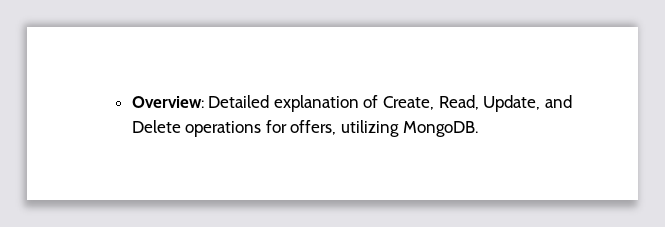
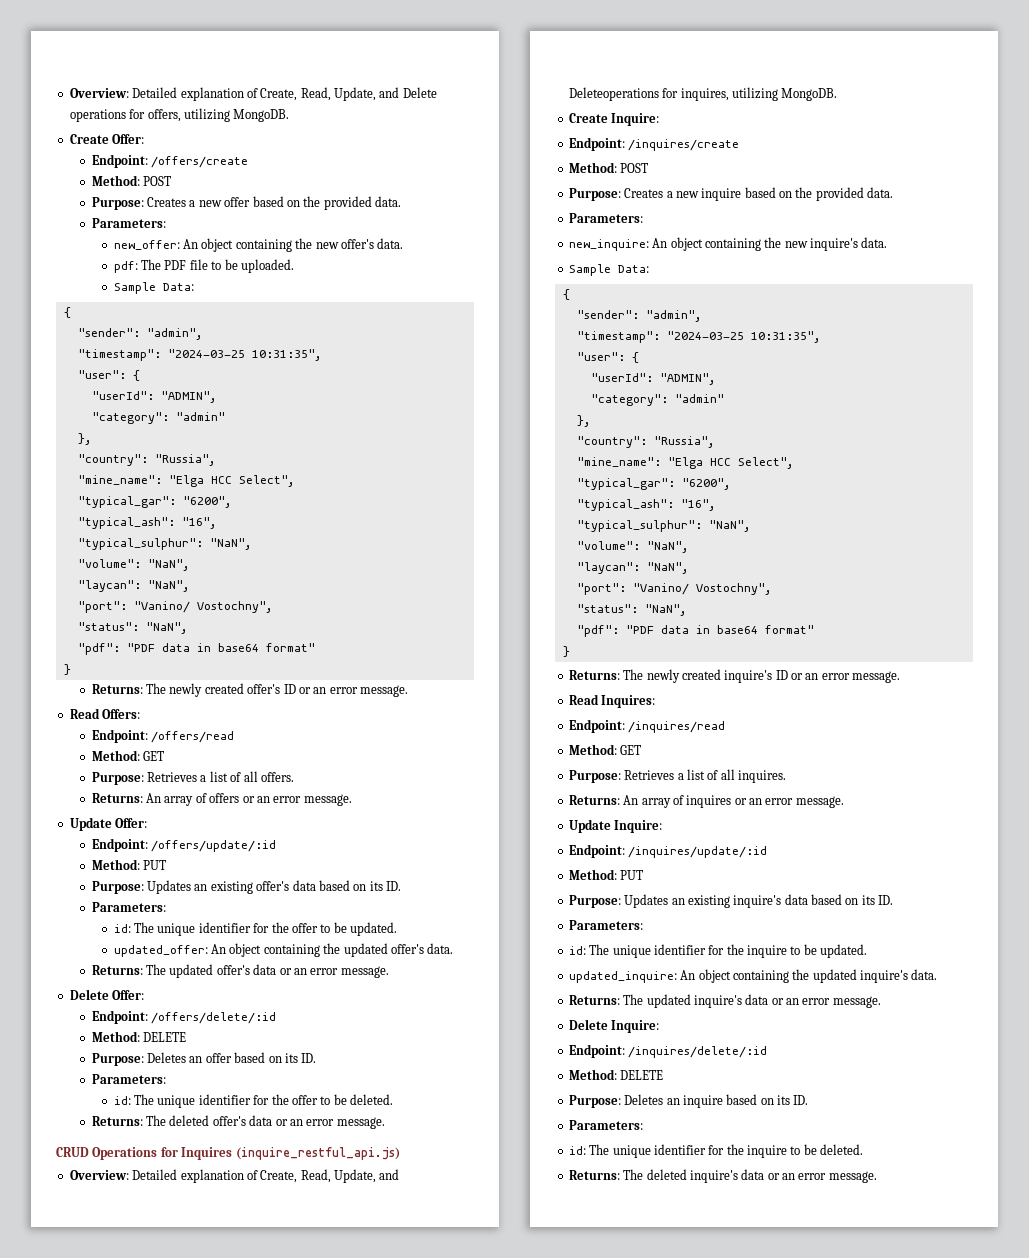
+ Create Offer:
+ Endpoint: /offers/create
+ Method: POST
+ Purpose: Creates a new offer based on the provided data.
+ Parameters:
+ new_offer: An object containing the new offer's data.
+ pdf: The PDF file to be uploaded.
+ Sample Data:
+ {
+ "sender": "admin",
+ "timestamp": "2024-03-25 10:31:35",
+ "user": {
+ "userId": "ADMIN",
+ "category": "admin"
+ },
+ "country": "Russia",
+ "mine_name": "Elga HCC Select",
+ "typical_gar": "6200",
+ "typical_ash": "16",
+ "typical_sulphur": "NaN",
+ "volume": "NaN",
+ "laycan": "NaN",
+ "port": "Vanino/ Vostochny",
+ "status": "NaN",
+ "pdf": "PDF data in base64 format"
+ }
+ Returns: The newly created offer's ID or an error message.
+ Read Offers:
+ Endpoint: /offers/read
+ Method: GET
+ Purpose: Retrieves a list of all offers.
+ Returns: An array of offers or an error message.
+ Update Offer:
+ Endpoint: /offers/update/:id
+ Method: PUT
+ Purpose: Updates an existing offer's data based on its ID.
+ Parameters:
+ id: The unique identifier for the offer to be updated.
+ updated_offer: An object containing the updated offer's data.
+ Returns: The updated offer's data or an error message.
+ Delete Offer:
+ Endpoint: /offers/delete/:id
+ Method: DELETE
+ Purpose: Deletes an offer based on its ID.
+ Parameters:
+ id: The unique identifier for the offer to be deleted.
+ Returns: The deleted offer's data or an error message.
+ CRUD Operations for Inquires (inquire_restful_api.js)
+ Overview: Detailed explanation of Create, Read, Update, and Deleteoperations for inquires, utilizing MongoDB.
+ Create Inquire:
+ Endpoint: /inquires/create
+ Method: POST
+ Purpose: Creates a new inquire based on the provided data.
+ Parameters:
+ new_inquire: An object containing the new inquire's data.
+ Sample Data:
+ {
+ "sender": "admin",
+ "timestamp": "2024-03-25 10:31:35",
+ "user": {
+ "userId": "ADMIN",
+ "category": "admin"
+ },
+ "country": "Russia",
+ "mine_name": "Elga HCC Select",
+ "typical_gar": "6200",
+ "typical_ash": "16",
+ "typical_sulphur": "NaN",
+ "volume": "NaN",
+ "laycan": "NaN",
+ "port": "Vanino/ Vostochny",
+ "status": "NaN",
+ "pdf": "PDF data in base64 format"
+ }
+ Returns: The newly created inquire's ID or an error message.
+ Read Inquires:
+ Endpoint: /inquires/read
+ Method: GET
+ Purpose: Retrieves a list of all inquires.
+ Returns: An array of inquires or an error message.
+ Update Inquire:
+ Endpoint: /inquires/update/:id
+ Method: PUT
+ Purpose: Updates an existing inquire's data based on its ID.
+ Parameters:
+ id: The unique identifier for the inquire to be updated.
+ updated_inquire: An object containing the updated inquire's data.
+ Returns: The updated inquire's data or an error message.
+ Delete Inquire:
+ Endpoint: /inquires/delete/:id
+ Method: DELETE
+ Purpose: Deletes an inquire based on its ID.
+ Parameters:
+ id: The unique identifier for the inquire to be deleted.
+ Returns: The deleted inquire's data or an error message.

